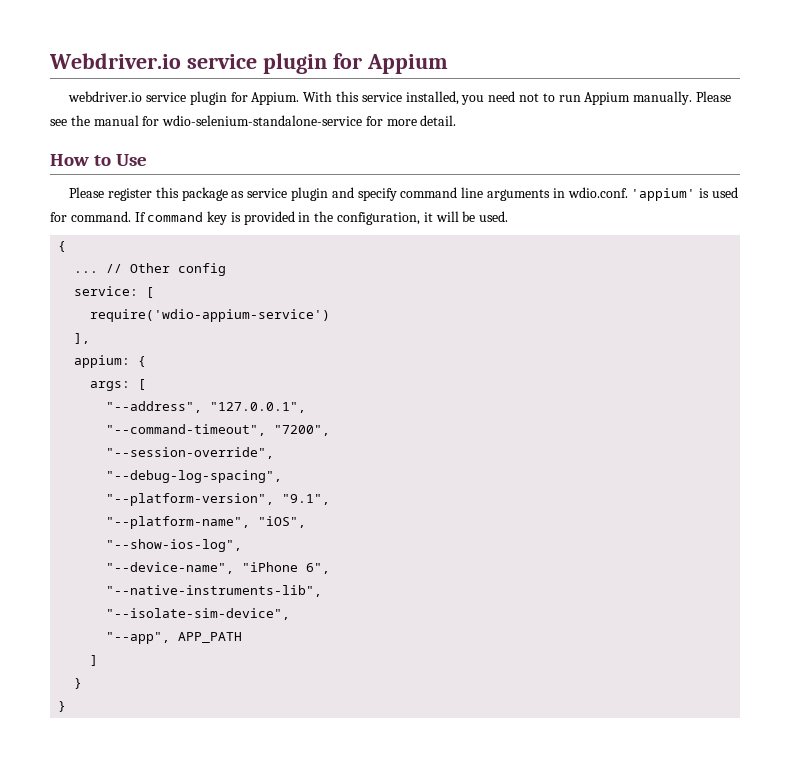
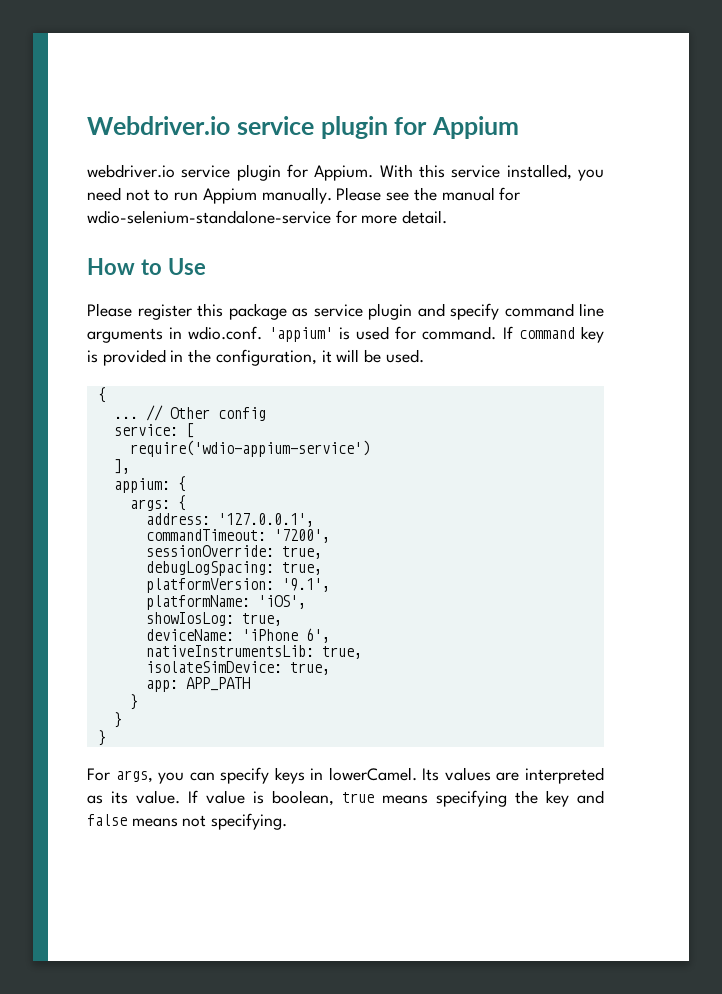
- args: [
- "--address", "127.0.0.1",
- "--command-timeout", "7200",
- "--session-override",
- "--debug-log-spacing",
- "--platform-version", "9.1",
- "--platform-name", "iOS",
- "--show-ios-log",
- "--device-name", "iPhone 6",
- "--native-instruments-lib",
- "--isolate-sim-device",
- "--app", APP_PATH
- ]
+ args: {
+ address: '127.0.0.1',
+ commandTimeout: '7200',
+ sessionOverride: true,
+ debugLogSpacing: true,
+ platformVersion: '9.1',
+ platformName: 'iOS',
+ showIosLog: true,
+ deviceName: 'iPhone 6',
+ nativeInstrumentsLib: true,
+ isolateSimDevice: true,
+ app: APP_PATH
  }
  }
+ }
+ For args, you can specify keys in lowerCamel. Its values are interpreted as its value. If value is boolean, true means specifying the key and false means not specifying.

